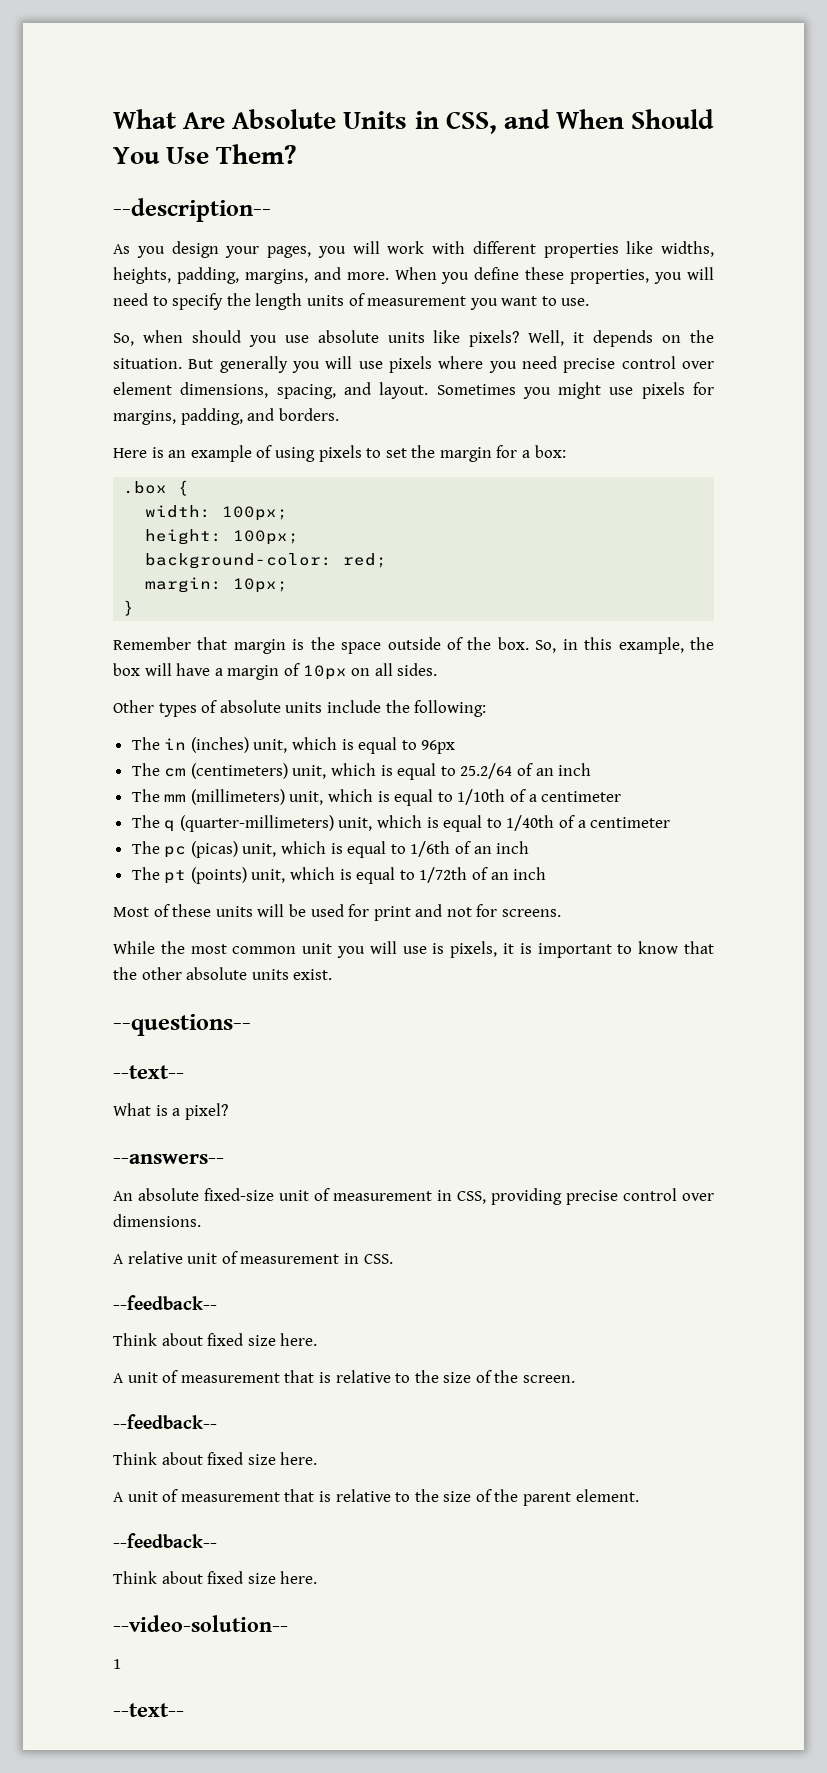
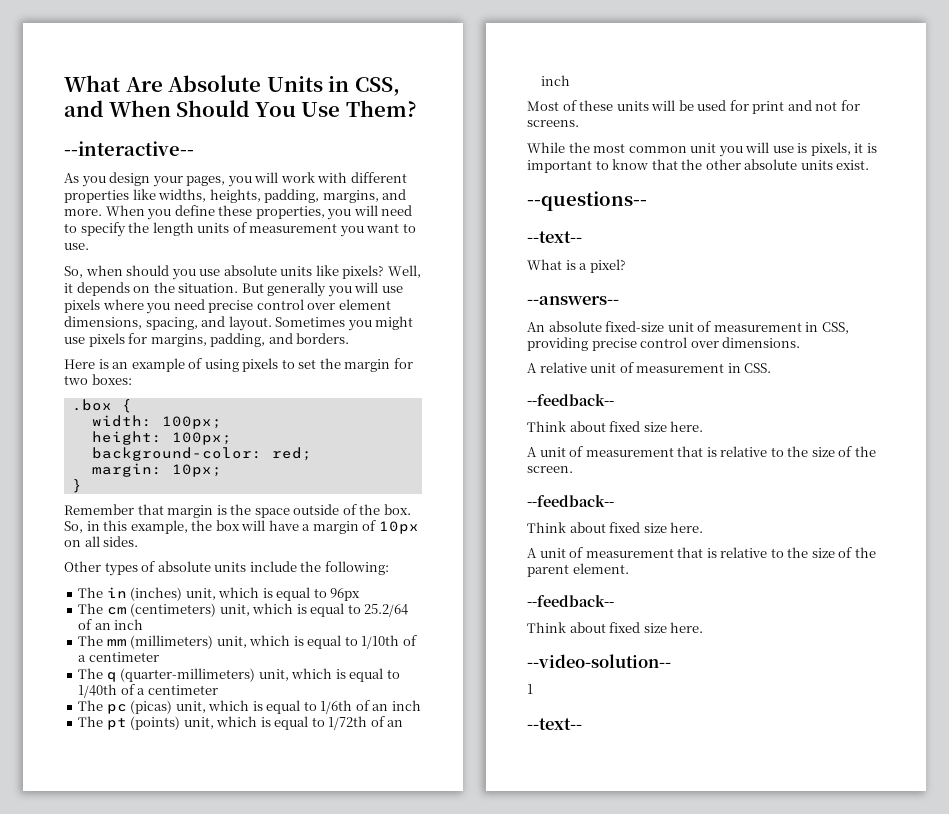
- --description--
+ --interactive--
- Here is an example of using pixels to set the margin for a box:
+ Here is an example of using pixels to set the margin for two boxes:

